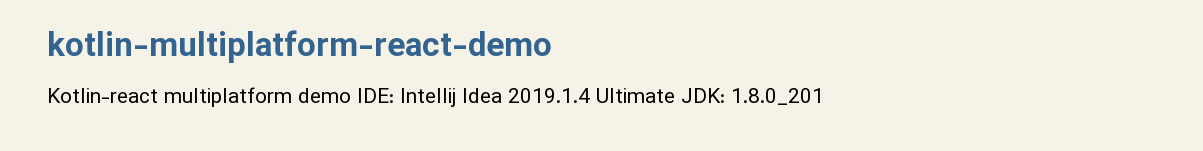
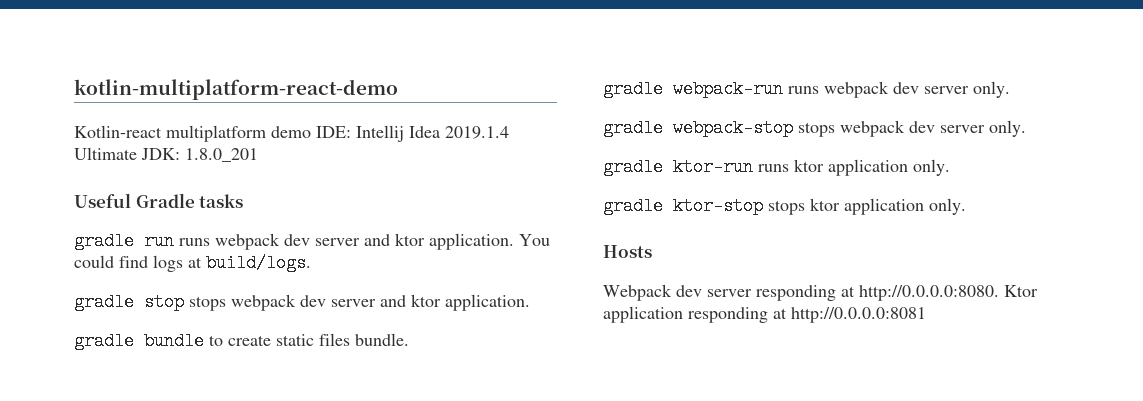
+ Useful Gradle tasks
+ gradle run runs webpack dev server and ktor application. You could find logs at build/logs.
+ gradle stop stops webpack dev server and ktor application.
+ gradle bundle to create static files bundle.
+ gradle webpack-run runs webpack dev server only.
+ gradle webpack-stop stops webpack dev server only.
+ gradle ktor-run runs ktor application only.
+ gradle ktor-stop stops ktor application only.
+ Hosts
+ Webpack dev server responding at http://0.0.0.0:8080. Ktor application responding at http://0.0.0.0:8081

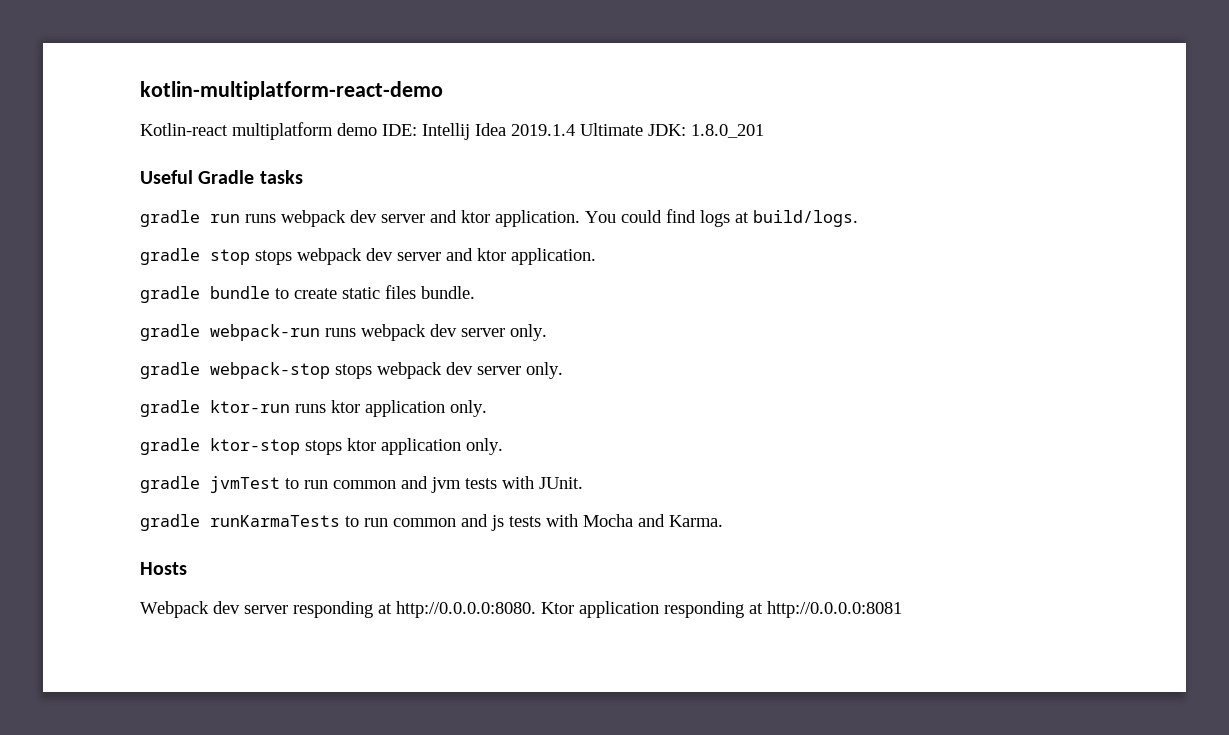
+ gradle jvmTest to run common and jvm tests with JUnit.
+ gradle runKarmaTests to run common and js tests with Mocha and Karma.

